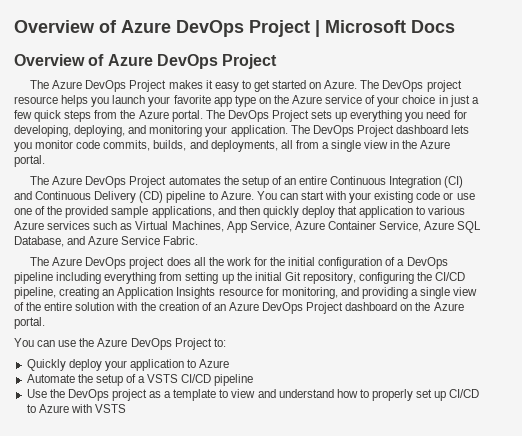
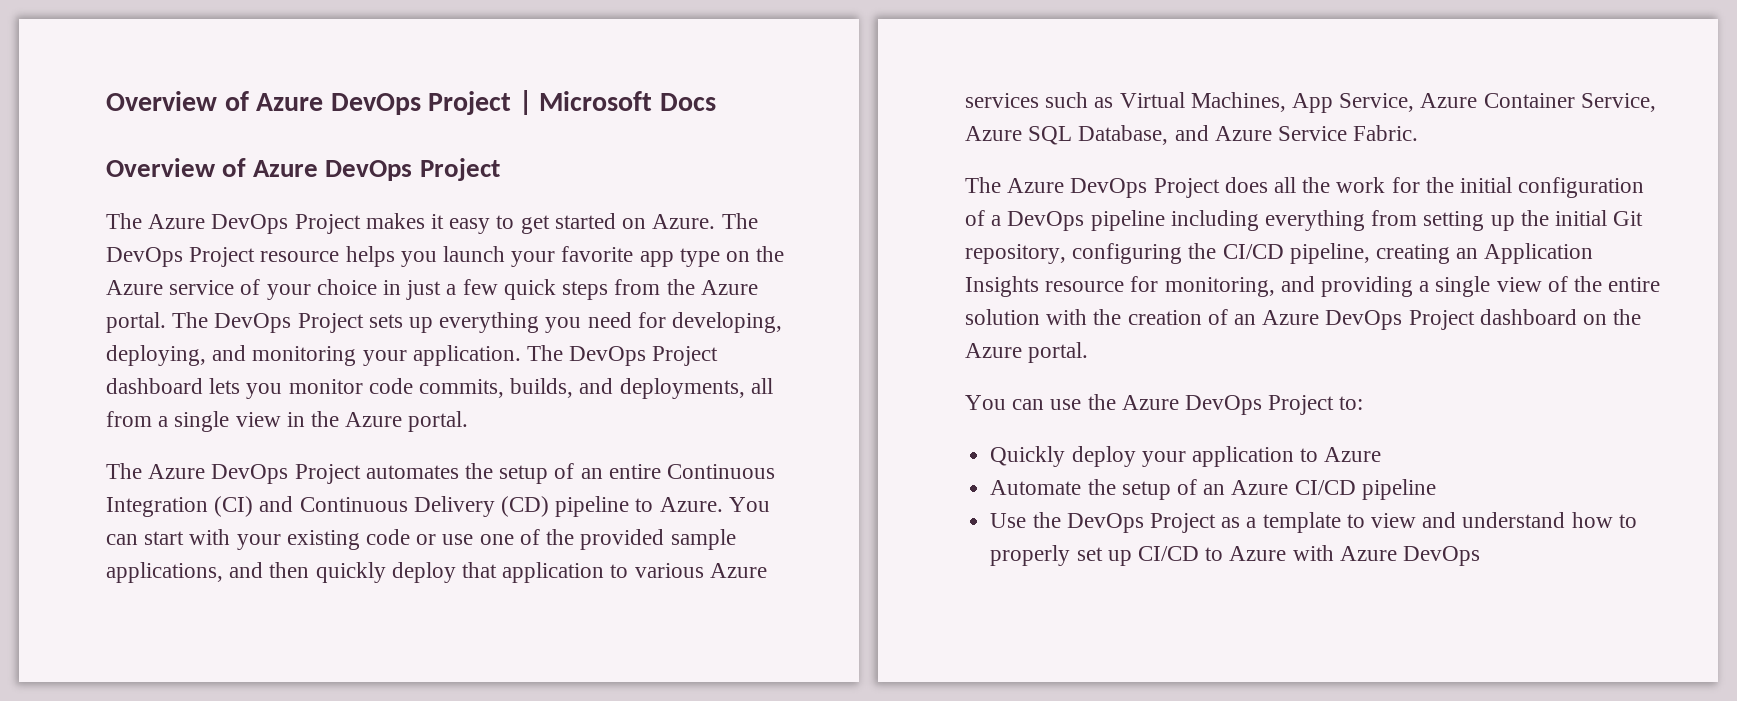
- The DevOps project resource helps you launch your favorite app type on the Azure service of your choice in just a few quick steps from the Azure portal.
+ The DevOps Project resource helps you launch your favorite app type on the Azure service of your choice in just a few quick steps from the Azure portal.
- The Azure DevOps project does all the work for the initial configuration of a DevOps pipeline including everything from setting up the initial Git repository, configuring the CI/CD pipeline, creating an Application Insights resource for monitoring, and providing a single view of the entire solution with the creation of an Azure DevOps Project dashboard on the Azure portal.
+ The Azure DevOps Project does all the work for the initial configuration of a DevOps pipeline including everything from setting up the initial Git repository, configuring the CI/CD pipeline, creating an Application Insights resource for monitoring, and providing a single view of the entire solution with the creation of an Azure DevOps Project dashboard on the Azure portal.
- Automate the setup of a VSTS CI/CD pipeline
+ Automate the setup of an Azure CI/CD pipeline
- Use the DevOps project as a template to view and understand how to properly set up CI/CD to Azure with VSTS
+ Use the DevOps Project as a template to view and understand how to properly set up CI/CD to Azure with Azure DevOps

